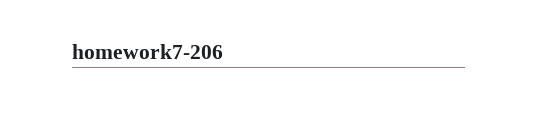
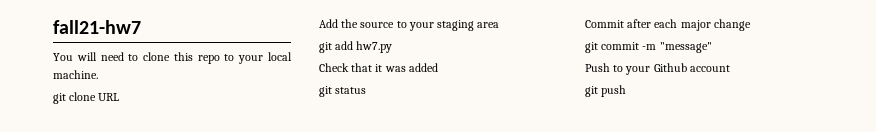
- homework7-206
+ fall21-hw7
+ You will need to clone this repo to your local machine.
+ git clone URL
+ Add the source to your staging area
+ git add hw7.py
+ Check that it was added
+ git status
+ Commit after each major change
+ git commit -m "message"
+ Push to your Github account
+ git push

